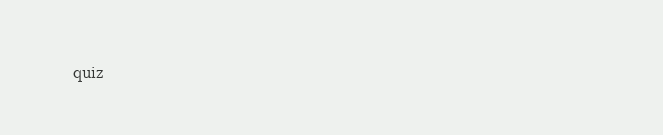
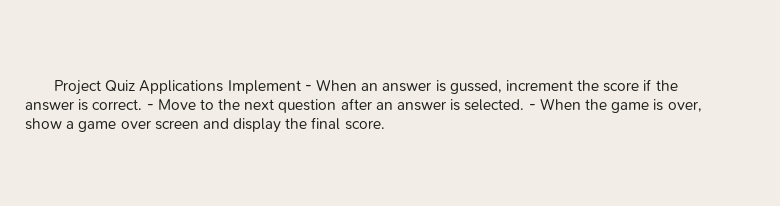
- quiz
+ Project Quiz Applications Implement - When an answer is gussed, increment the score if the answer is correct. - Move to the next question after an answer is selected. - When the game is over, show a game over screen and display the final score.

